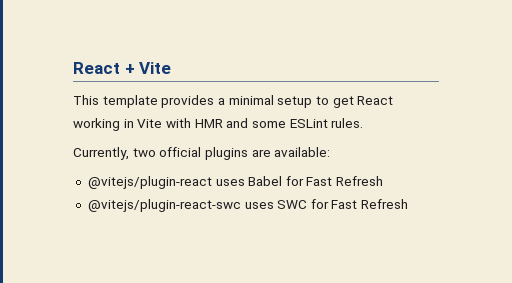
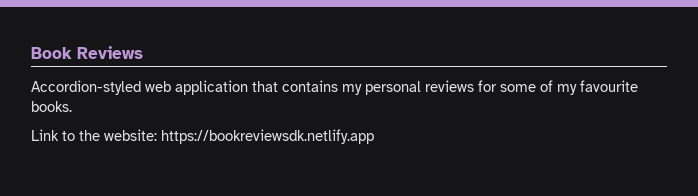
- React + Vite
- This template provides a minimal setup to get React working in Vite with HMR and some ESLint rules.
- Currently, two official plugins are available:
- @vitejs/plugin-react uses Babel for Fast Refresh
- @vitejs/plugin-react-swc uses SWC for Fast Refresh
+ Book Reviews
+ Accordion-styled web application that contains my personal reviews for some of my favourite books.
+ Link to the website: https://bookreviewsdk.netlify.app

